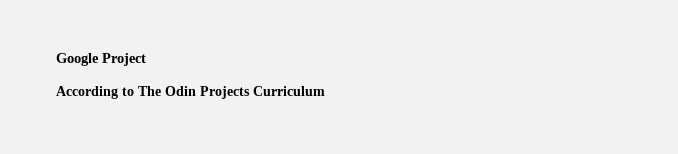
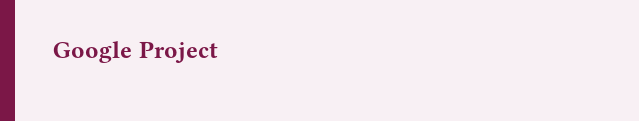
- According to The Odin Projects Curriculum

